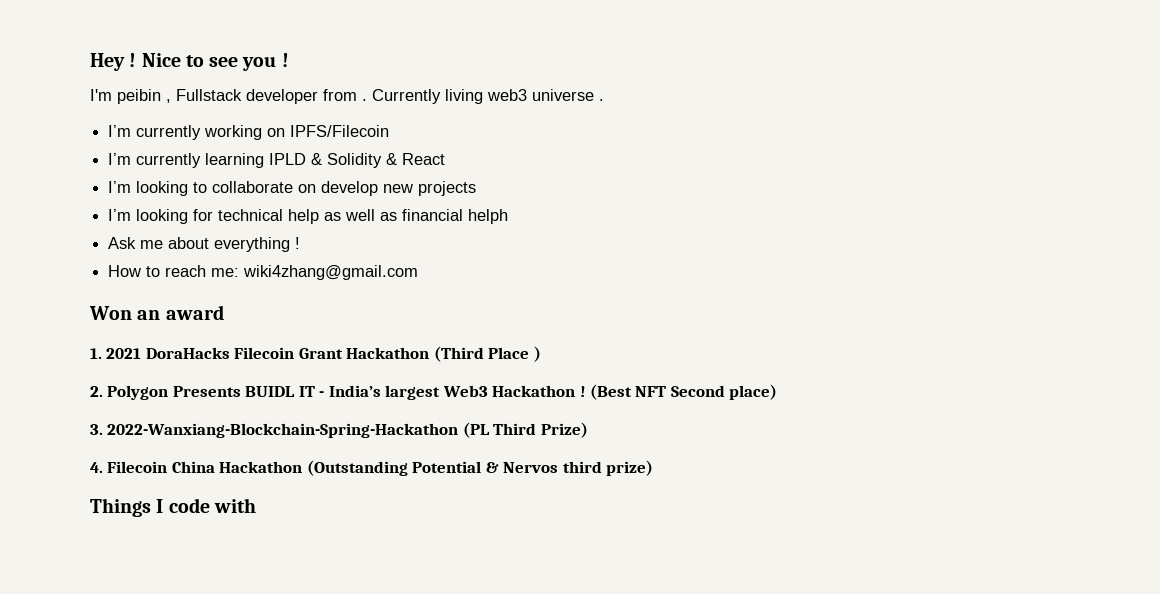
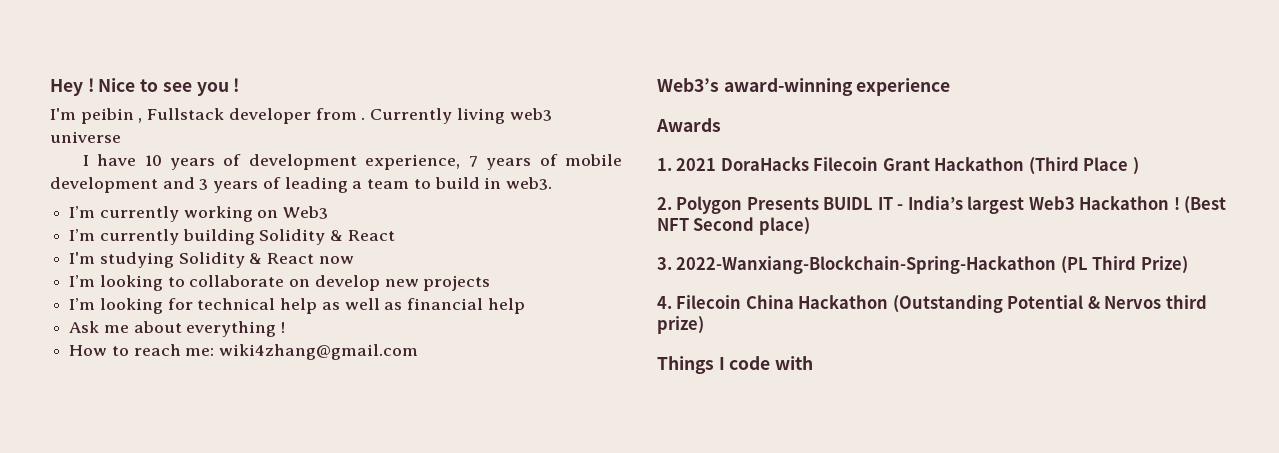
- Currently living web3 universe .
+ Currently living web3 universe
+ I have 10 years of development experience, 7 years of mobile development and 3 years of leading a team to build in web3.
- I’m currently working on IPFS/Filecoin
- I’m currently learning IPLD & Solidity & React
+ I’m currently working on Web3
+ I’m currently building Solidity & React
+ I'm studying Solidity & React now
- I’m looking for technical help as well as financial helph
+ I’m looking for technical help as well as financial help
- Won an award
+ Web3’s award-winning experience
+ Awards

